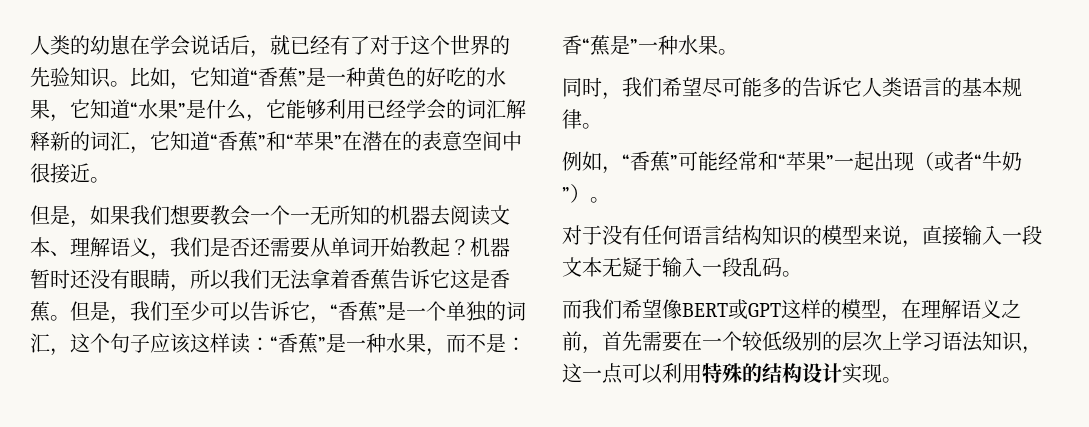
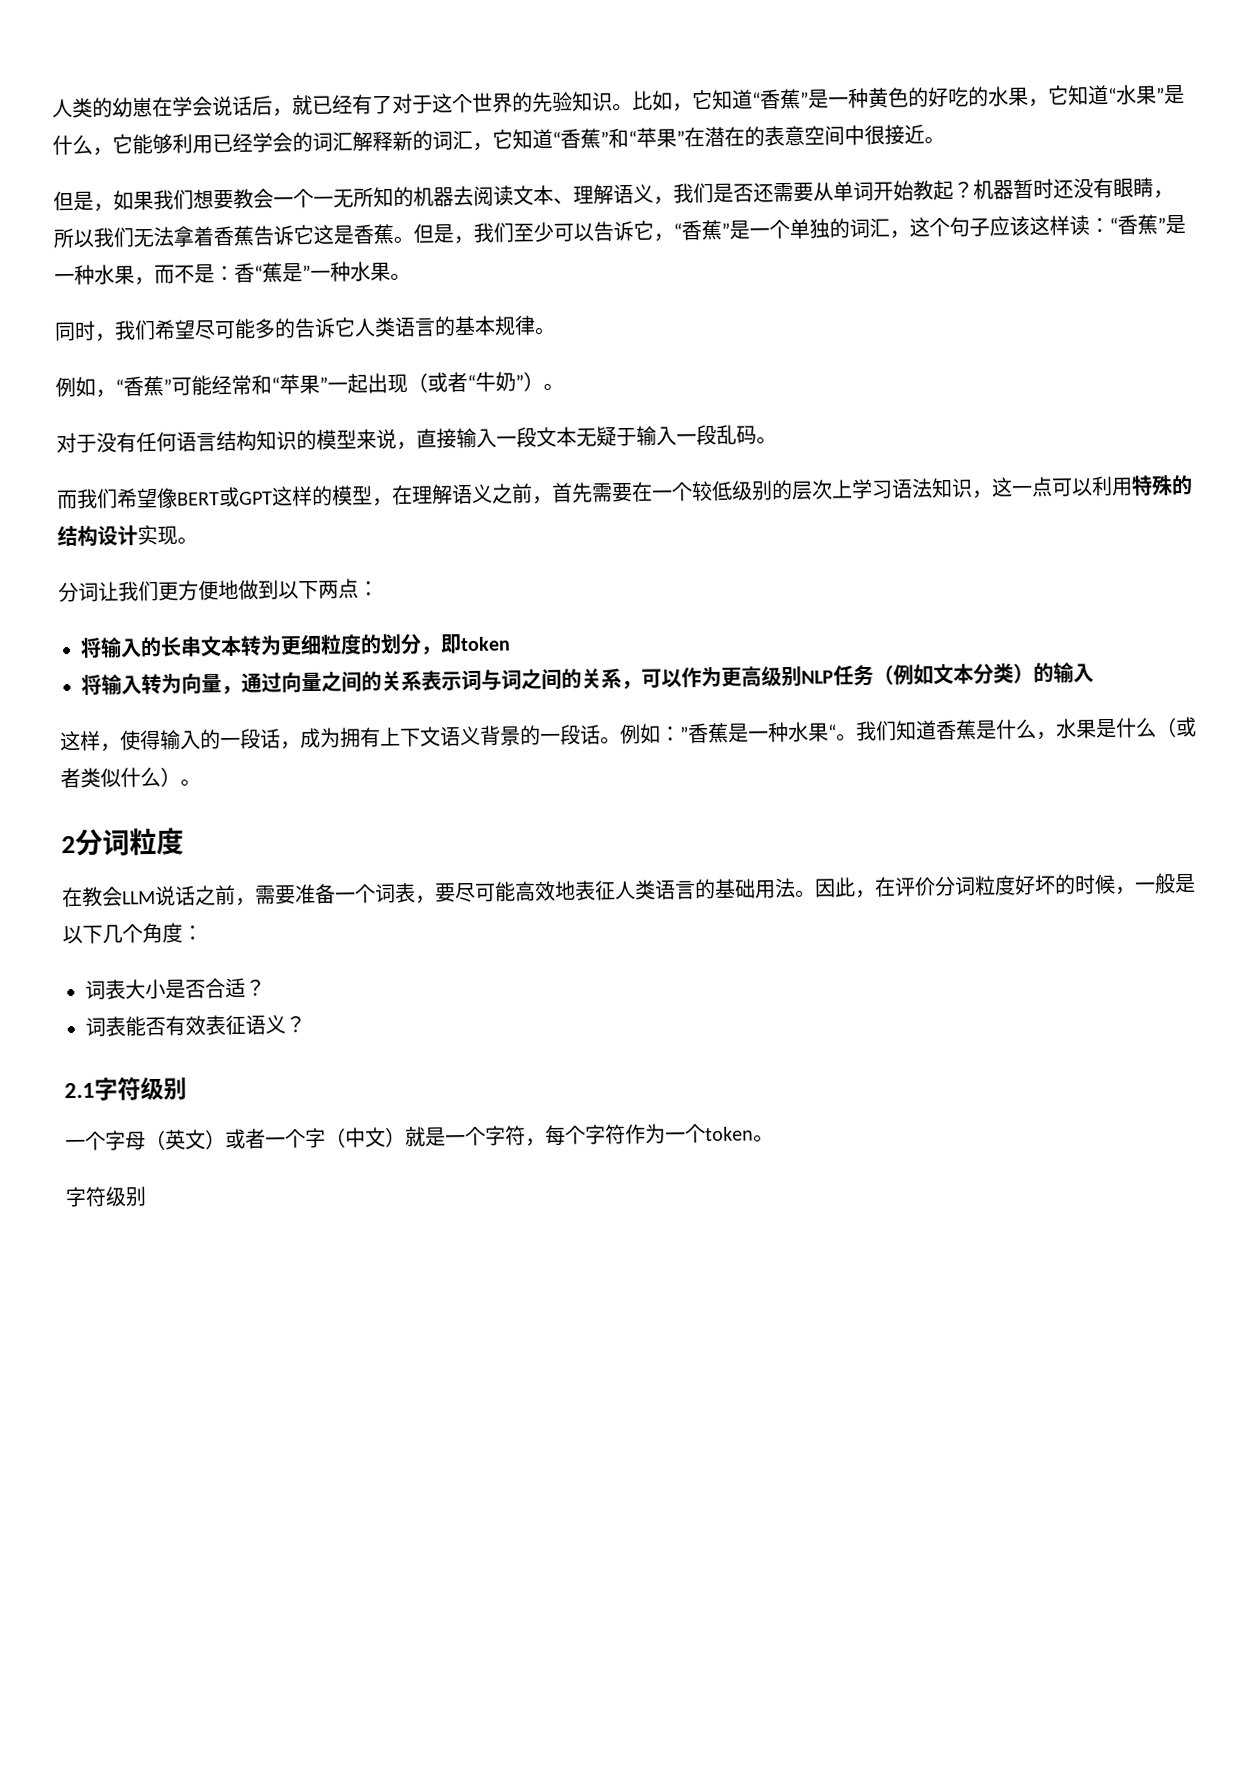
+ 分词让我们更方便地做到以下两点：
+ 将输入的长串文本转为更细粒度的划分，即token
+ 将输入转为向量，通过向量之间的关系表示词与词之间的关系，可以作为更高级别NLP任务（例如文本分类）的输入
+ 这样，使得输入的一段话，成为拥有上下文语义背景的一段话。例如：”香蕉是一种水果“。我们知道香蕉是什么，水果是什么（或者类似什么）。
+ 2分词粒度
+ 在教会LLM说话之前，需要准备一个词表，要尽可能高效地表征人类语言的基础用法。因此，在评价分词粒度好坏的时候，一般是以下几个角度：
+ 词表大小是否合适？
+ 词表能否有效表征语义？
+ 2.1字符级别
+ 一个字母（英文）或者一个字（中文）就是一个字符，每个字符作为一个token。
+ 字符级别

